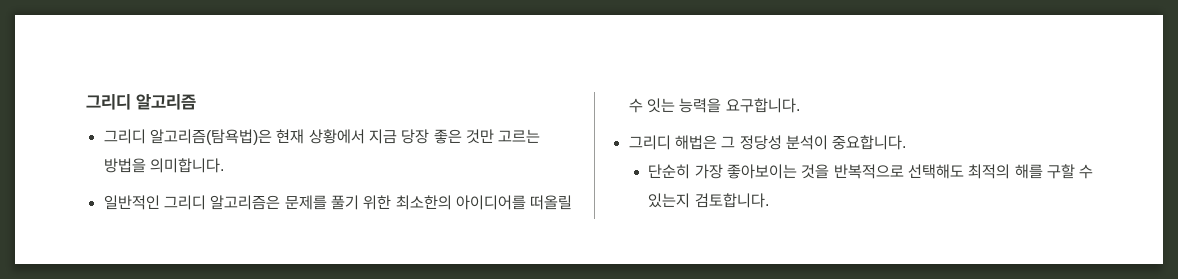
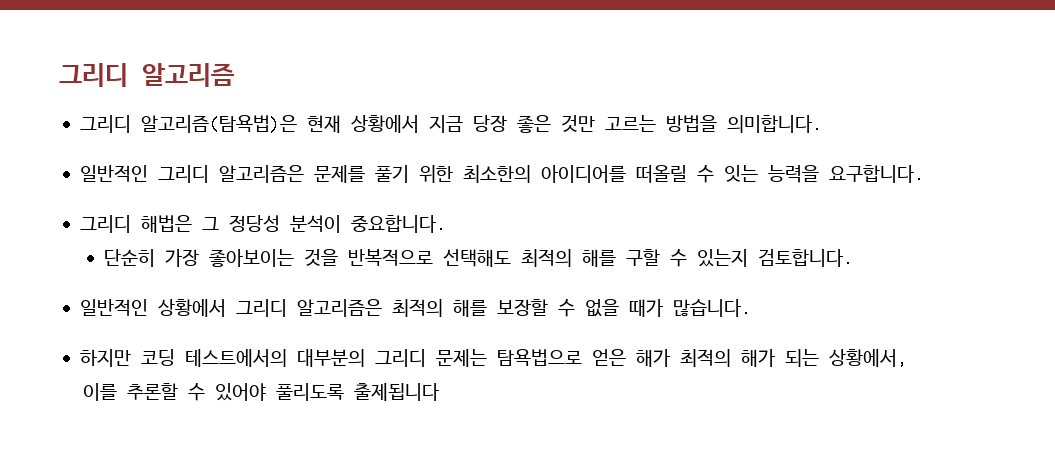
+ 일반적인 상황에서 그리디 알고리즘은 최적의 해를 보장할 수 없을 때가 많습니다.
+ 하지만 코딩 테스트에서의 대부분의 그리디 문제는 탐욕법으로 얻은 해가 최적의 해가 되는 상황에서,
+ 이를 추론할 수 있어야 풀리도록 출제됩니다

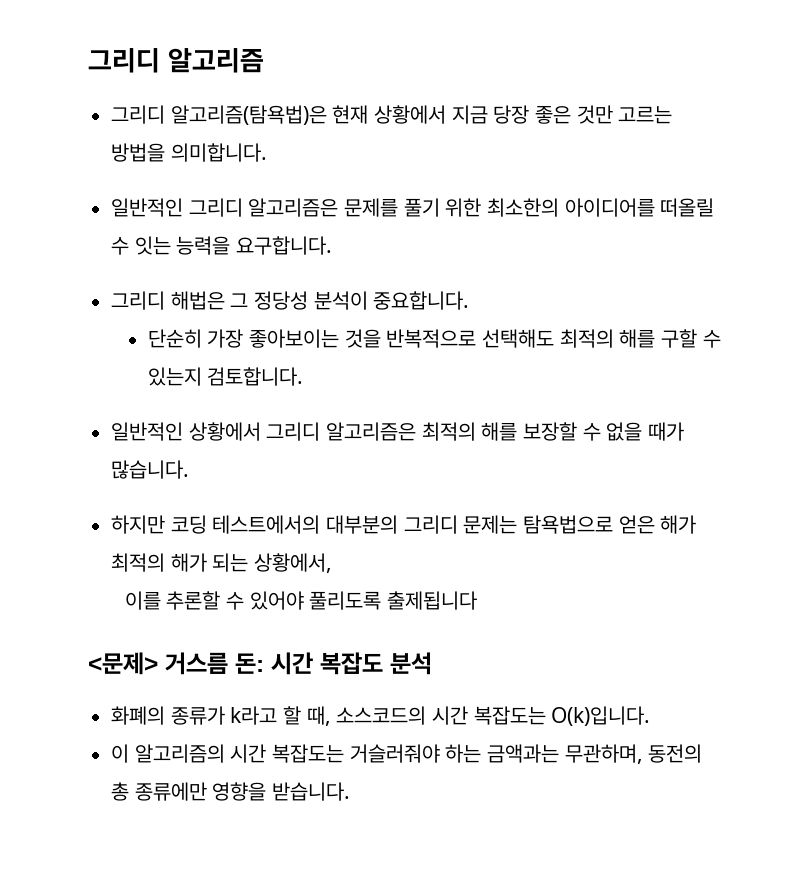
+ <문제> 거스름 돈: 시간 복잡도 분석
+ 화폐의 종류가 k라고 할 때, 소스코드의 시간 복잡도는 O(k)입니다.
+ 이 알고리즘의 시간 복잡도는 거슬러줘야 하는 금액과는 무관하며, 동전의 총 종류에만 영향을 받습니다.

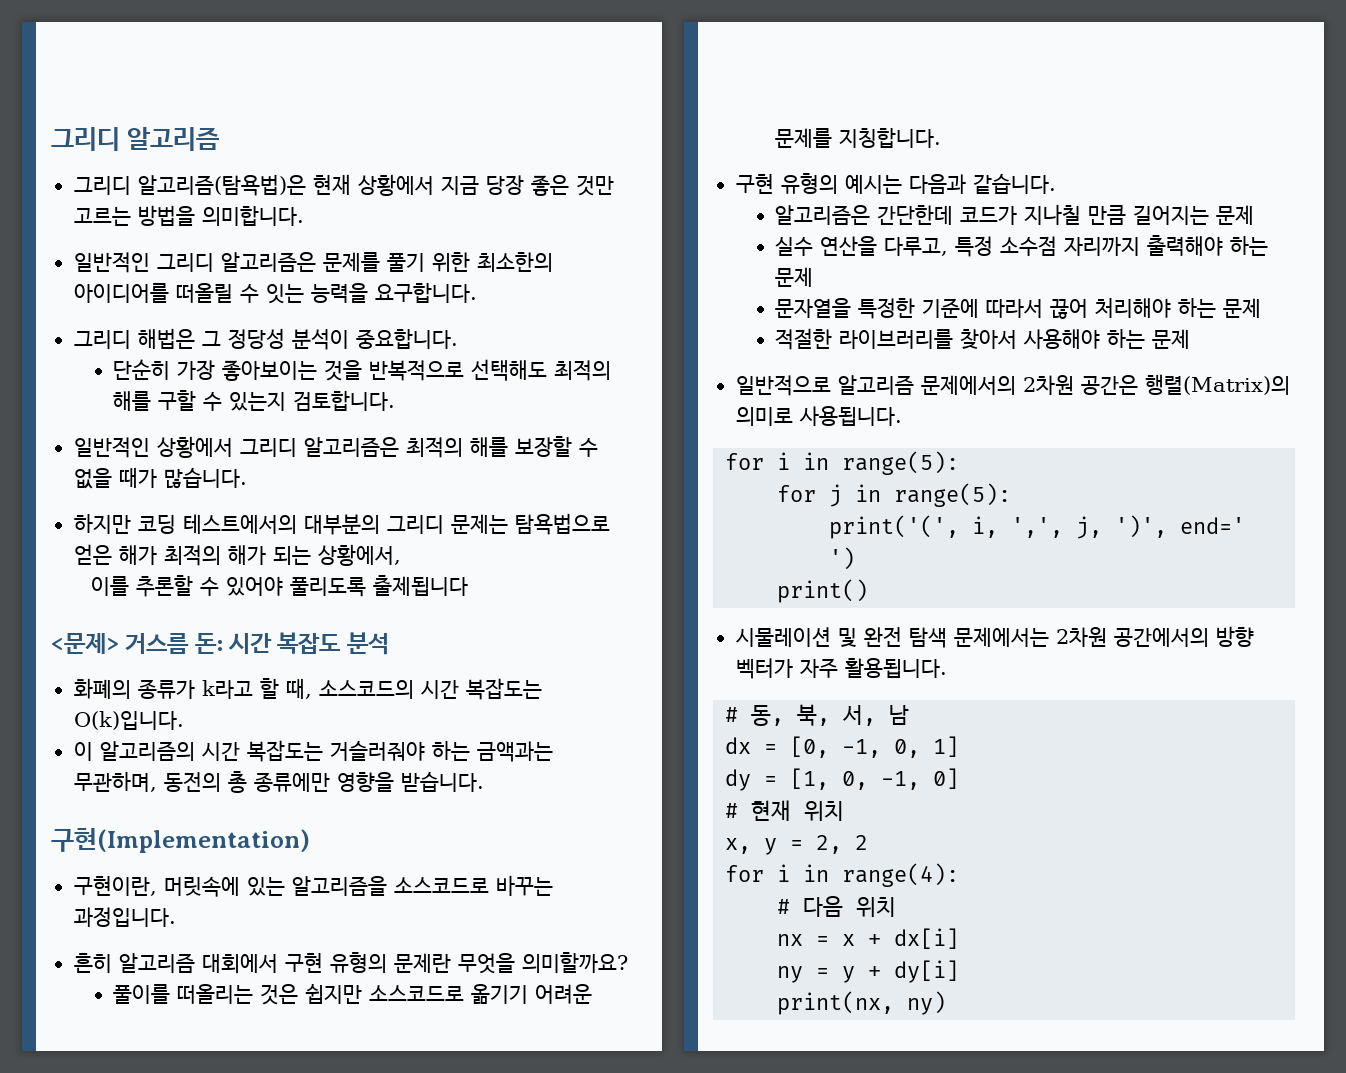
+ 구현(Implementation)
+ 구현이란, 머릿속에 있는 알고리즘을 소스코드로 바꾸는 과정입니다.
+ 흔히 알고리즘 대회에서 구현 유형의 문제란 무엇을 의미할까요?
+ 풀이를 떠올리는 것은 쉽지만 소스코드로 옮기기 어려운 문제를 지칭합니다.
+ 구현 유형의 예시는 다음과 같습니다.
+ 알고리즘은 간단한데 코드가 지나칠 만큼 길어지는 문제
+ 실수 연산을 다루고, 특정 소수점 자리까지 출력해야 하는 문제
+ 문자열을 특정한 기준에 따라서 끊어 처리해야 하는 문제
+ 적절한 라이브러리를 찾아서 사용해야 하는 문제
+ 일반적으로 알고리즘 문제에서의 2차원 공간은 행렬(Matrix)의 의미로 사용됩니다.
+ for i in range(5):
+ for j in range(5):
+ print('(', i, ',', j, ')', end=' ')
+ print()
+ 시물레이션 및 완전 탐색 문제에서는 2차원 공간에서의 방향 벡터가 자주 활용됩니다.
+ # 동, 북, 서, 남
+ dx = [0, -1, 0, 1]
+ dy = [1, 0, -1, 0]
+ # 현재 위치
+ x, y = 2, 2
+ for i in range(4):
+ # 다음 위치
+ nx = x + dx[i]
+ ny = y + dy[i]
+ print(nx, ny)

